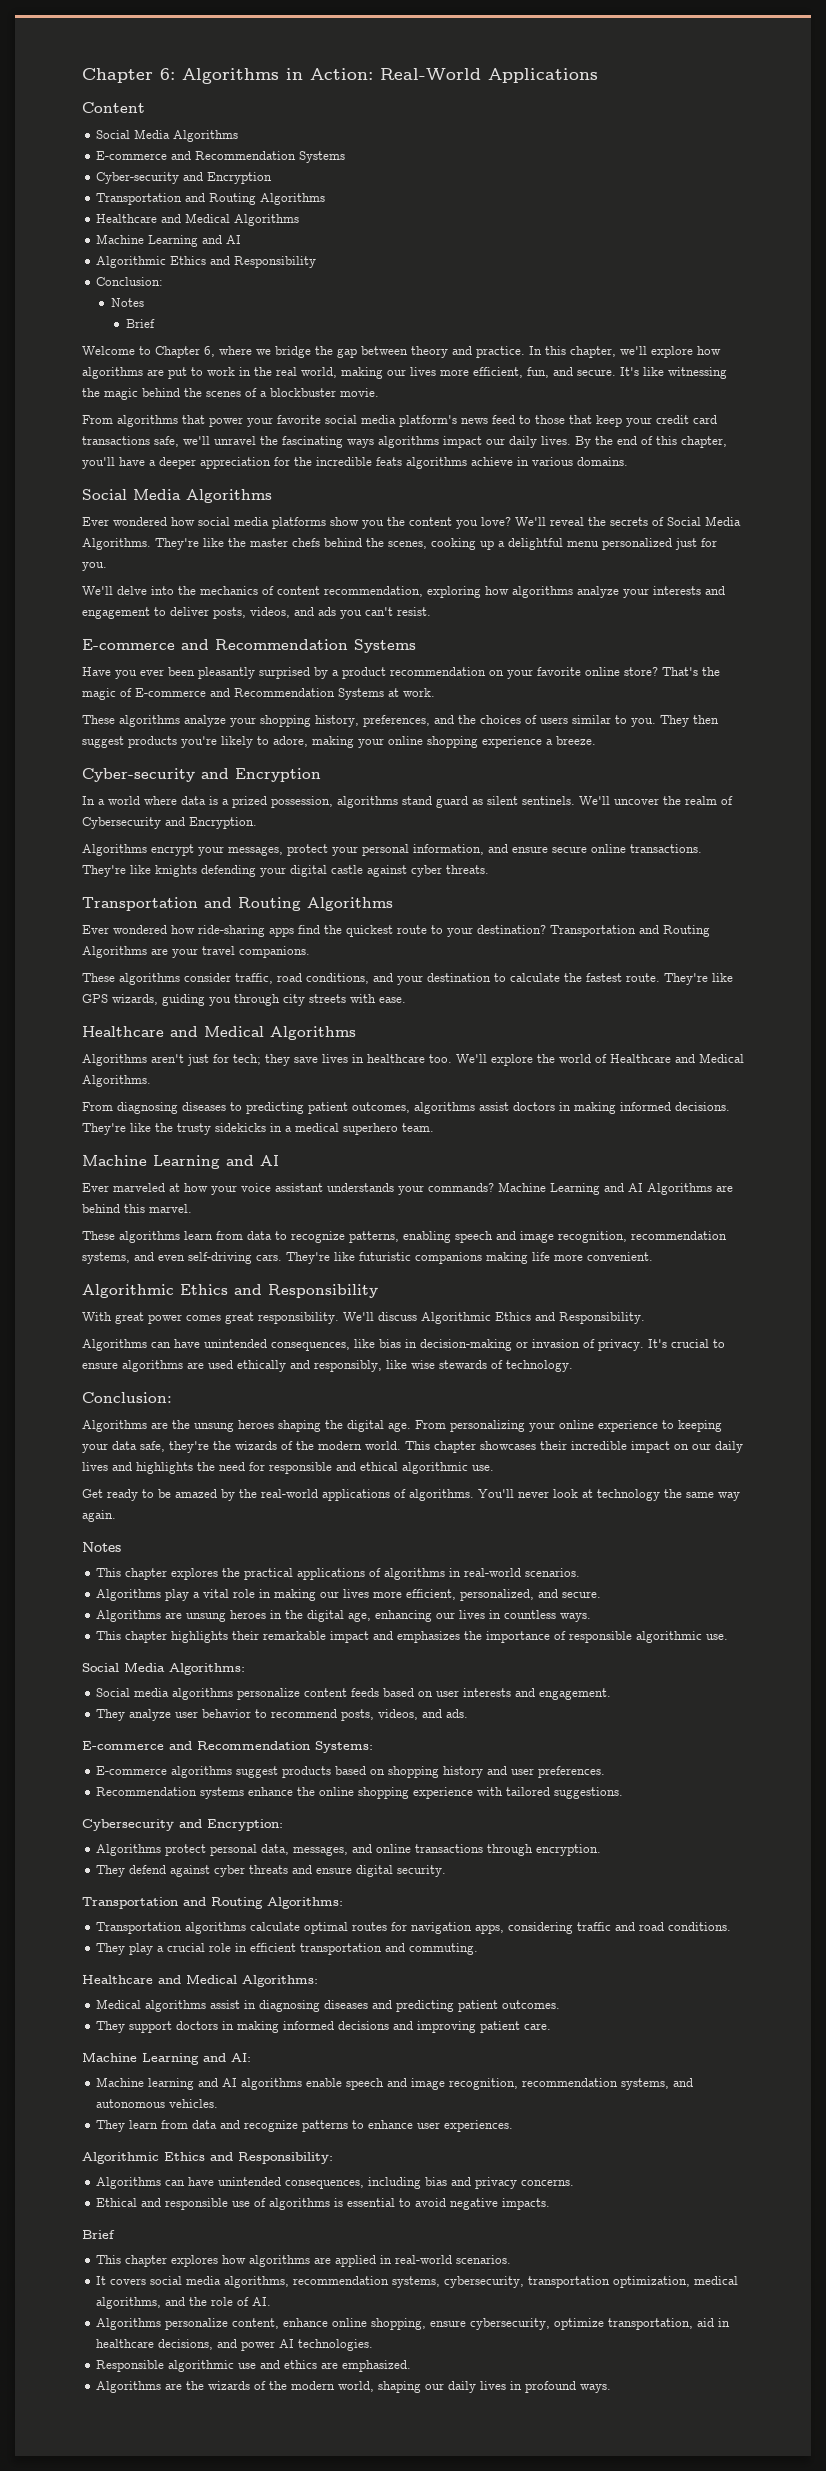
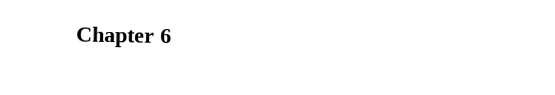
- Chapter 6: Algorithms in Action: Real-World Applications
- Content
- Social Media Algorithms
- E-commerce and Recommendation Systems
- Cyber-security and Encryption
- Transportation and Routing Algorithms
- Healthcare and Medical Algorithms
- Machine Learning and AI
- Algorithmic Ethics and Responsibility
- Conclusion:
- Notes
- Brief
- Welcome to Chapter 6, where we bridge the gap between theory and practice. In this chapter, we'll explore how algorithms are put to work in the real world, making our lives more efficient, fun, and secure. It's like witnessing the magic behind the scenes of a blockbuster movie.
- From algorithms that power your favorite social media platform's news feed to those that keep your credit card transactions safe, we'll unravel the fascinating ways algorithms impact our daily lives. By the end of this chapter, you'll have a deeper appreciation for the incredible feats algorithms achieve in various domains.
- Social Media Algorithms
- Ever wondered how social media platforms show you the content you love? We'll reveal the secrets of Social Media Algorithms. They're like the master chefs behind the scenes, cooking up a delightful menu personalized just for you.
- We'll delve into the mechanics of content recommendation, exploring how algorithms analyze your interests and engagement to deliver posts, videos, and ads you can't resist.
- E-commerce and Recommendation Systems
- Have you ever been pleasantly surprised by a product recommendation on your favorite online store? That's the magic of E-commerce and Recommendation Systems at work.
- These algorithms analyze your shopping history, preferences, and the choices of users similar to you. They then suggest products you're likely to adore, making your online shopping experience a breeze.
- Cyber-security and Encryption
- In a world where data is a prized possession, algorithms stand guard as silent sentinels. We'll uncover the realm of Cybersecurity and Encryption.
- Algorithms encrypt your messages, protect your personal information, and ensure secure online transactions. They're like knights defending your digital castle against cyber threats.
- Transportation and Routing Algorithms
- Ever wondered how ride-sharing apps find the quickest route to your destination? Transportation and Routing Algorithms are your travel companions.
- These algorithms consider traffic, road conditions, and your destination to calculate the fastest route. They're like GPS wizards, guiding you through city streets with ease.
- Healthcare and Medical Algorithms
- Algorithms aren't just for tech; they save lives in healthcare too. We'll explore the world of Healthcare and Medical Algorithms.
- From diagnosing diseases to predicting patient outcomes, algorithms assist doctors in making informed decisions. They're like the trusty sidekicks in a medical superhero team.
- Machine Learning and AI
- Ever marveled at how your voice assistant understands your commands? Machine Learning and AI Algorithms are behind this marvel.
- These algorithms learn from data to recognize patterns, enabling speech and image recognition, recommendation systems, and even self-driving cars. They're like futuristic companions making life more convenient.
- Algorithmic Ethics and Responsibility
- With great power comes great responsibility. We'll discuss Algorithmic Ethics and Responsibility.
- Algorithms can have unintended consequences, like bias in decision-making or invasion of privacy. It's crucial to ensure algorithms are used ethically and responsibly, like wise stewards of technology.
- Conclusion:
- Algorithms are the unsung heroes shaping the digital age. From personalizing your online experience to keeping your data safe, they're the wizards of the modern world. This chapter showcases their incredible impact on our daily lives and highlights the need for responsible and ethical algorithmic use.
- Get ready to be amazed by the real-world applications of algorithms. You'll never look at technology the same way again.
- Notes
- This chapter explores the practical applications of algorithms in real-world scenarios.
- Algorithms play a vital role in making our lives more efficient, personalized, and secure.
- Algorithms are unsung heroes in the digital age, enhancing our lives in countless ways.
- This chapter highlights their remarkable impact and emphasizes the importance of responsible algorithmic use.
- Social Media Algorithms:
- Social media algorithms personalize content feeds based on user interests and engagement.
- They analyze user behavior to recommend posts, videos, and ads.
- E-commerce and Recommendation Systems:
- E-commerce algorithms suggest products based on shopping history and user preferences.
- Recommendation systems enhance the online shopping experience with tailored suggestions.
- Cybersecurity and Encryption:
- Algorithms protect personal data, messages, and online transactions through encryption.
- They defend against cyber threats and ensure digital security.
- Transportation and Routing Algorithms:
- Transportation algorithms calculate optimal routes for navigation apps, considering traffic and road conditions.
- They play a crucial role in efficient transportation and commuting.
- Healthcare and Medical Algorithms:
- Medical algorithms assist in diagnosing diseases and predicting patient outcomes.
- They support doctors in making informed decisions and improving patient care.
- Machine Learning and AI:
- Machine learning and AI algorithms enable speech and image recognition, recommendation systems, and autonomous vehicles.
- They learn from data and recognize patterns to enhance user experiences.
- Algorithmic Ethics and Responsibility:
- Algorithms can have unintended consequences, including bias and privacy concerns.
- Ethical and responsible use of algorithms is essential to avoid negative impacts.
- Brief
- This chapter explores how algorithms are applied in real-world scenarios.
- It covers social media algorithms, recommendation systems, cybersecurity, transportation optimization, medical algorithms, and the role of AI.
- Algorithms personalize content, enhance online shopping, ensure cybersecurity, optimize transportation, aid in healthcare decisions, and power AI technologies.
- Responsible algorithmic use and ethics are emphasized.
- Algorithms are the wizards of the modern world, shaping our daily lives in profound ways.
+ Chapter 6

